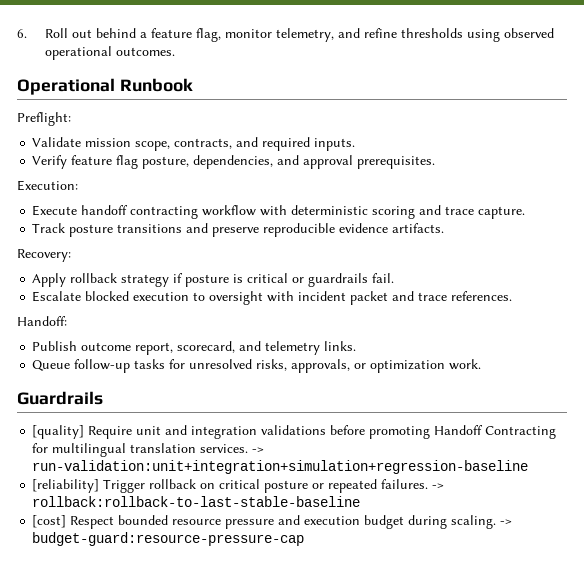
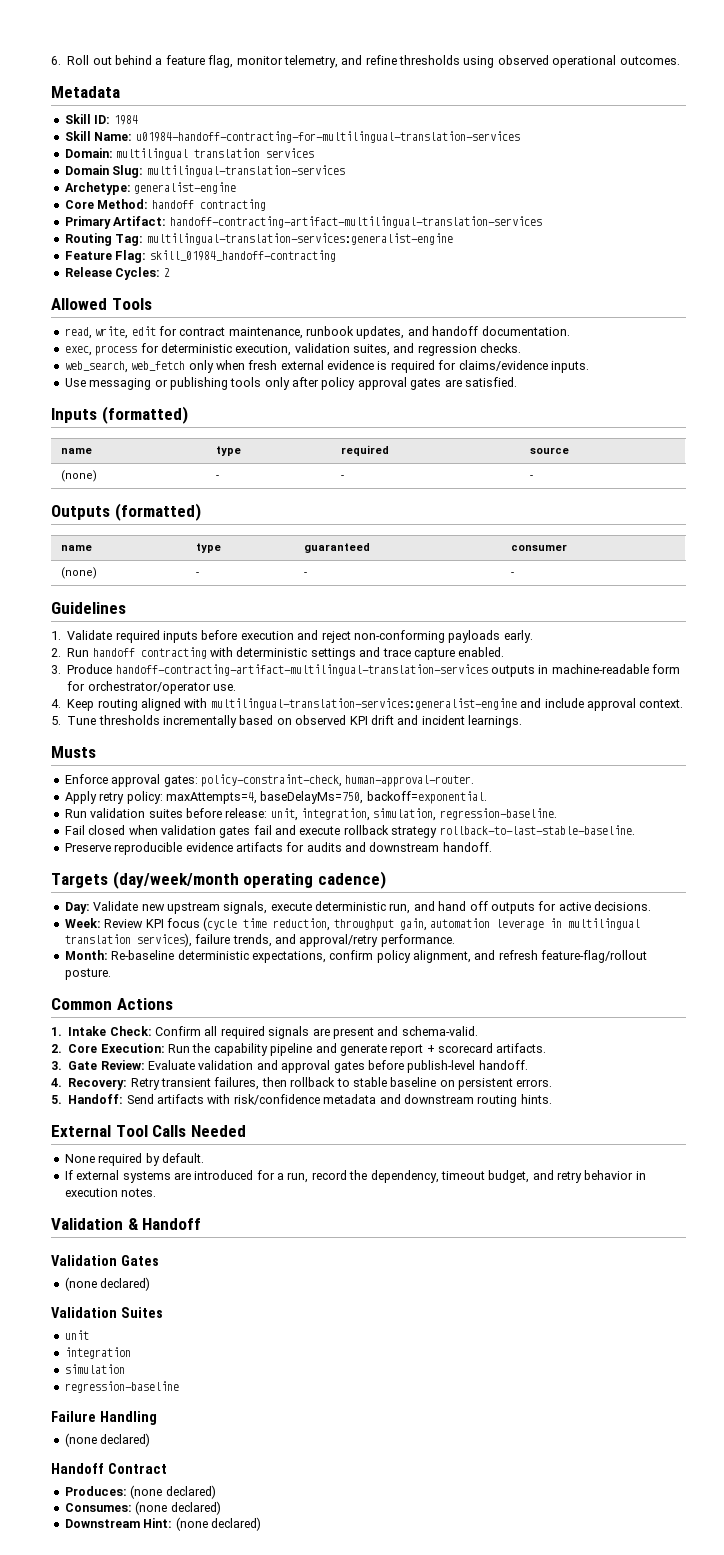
- Operational Runbook
- Preflight:
- Validate mission scope, contracts, and required inputs.
- Verify feature flag posture, dependencies, and approval prerequisites.
- Execution:
- Execute handoff contracting workflow with deterministic scoring and trace capture.
- Track posture transitions and preserve reproducible evidence artifacts.
- Recovery:
- Apply rollback strategy if posture is critical or guardrails fail.
- Escalate blocked execution to oversight with incident packet and trace references.
- Handoff:
- Publish outcome report, scorecard, and telemetry links.
- Queue follow-up tasks for unresolved risks, approvals, or optimization work.
- Guardrails
- [quality] Require unit and integration validations before promoting Handoff Contracting for multilingual translation services. -> run-validation:unit+integration+simulation+regression-baseline
- [reliability] Trigger rollback on critical posture or repeated failures. -> rollback:rollback-to-last-stable-baseline
- [cost] Respect bounded resource pressure and execution budget during scaling. -> budget-guard:resource-pressure-cap
+ Metadata
+ Skill ID: 1984
+ Skill Name: u01984-handoff-contracting-for-multilingual-translation-services
+ Domain: multilingual translation services
+ Domain Slug: multilingual-translation-services
+ Archetype: generalist-engine
+ Core Method: handoff contracting
+ Primary Artifact: handoff-contracting-artifact-multilingual-translation-services
+ Routing Tag: multilingual-translation-services:generalist-engine
+ Feature Flag: skill_01984_handoff-contracting
+ Release Cycles: 2
+ Allowed Tools
+ read, write, edit for contract maintenance, runbook updates, and handoff documentation.
+ exec, process for deterministic execution, validation suites, and regression checks.
+ web_search, web_fetch only when fresh external evidence is required for claims/evidence inputs.
+ Use messaging or publishing tools only after policy approval gates are satisfied.
+ Inputs (formatted)
+ name | type | required | source
+ (none) | - | - | -
+ Outputs (formatted)
+ name | type | guaranteed | consumer
+ (none) | - | - | -
+ Guidelines
+ 1. Validate required inputs before execution and reject non-conforming payloads early.
+ 2. Run handoff contracting with deterministic settings and trace capture enabled.
+ 3. Produce handoff-contracting-artifact-multilingual-translation-services outputs in machine-readable form for orchestrator/operator use.
+ 4. Keep routing aligned with multilingual-translation-services:generalist-engine and include approval context.
+ 5. Tune thresholds incrementally based on observed KPI drift and incident learnings.
+ Musts
+ Enforce approval gates: policy-constraint-check, human-approval-router.
+ Apply retry policy: maxAttempts=4, baseDelayMs=750, backoff=exponential.
+ Run validation suites before release: unit, integration, simulation, regression-baseline.
+ Fail closed when validation gates fail and execute rollback strategy rollback-to-last-stable-baseline.
+ Preserve reproducible evidence artifacts for audits and downstream handoff.
+ Targets (day/week/month operating cadence)
+ Day: Validate new upstream signals, execute deterministic run, and hand off outputs for active decisions.
+ Week: Review KPI focus (cycle time reduction, throughput gain, automation leverage in multilingual translation services), failure trends, and approval/retry performance.
+ Month: Re-baseline deterministic expectations, confirm policy alignment, and refresh feature-flag/rollout posture.
+ Common Actions
+ 1. Intake Check: Confirm all required signals are present and schema-valid.
+ 2. Core Execution: Run the capability pipeline and generate report + scorecard artifacts.
+ 3. Gate Review: Evaluate validation and approval gates before publish-level handoff.
+ 4. Recovery: Retry transient failures, then rollback to stable baseline on persistent errors.
+ 5. Handoff: Send artifacts with risk/confidence metadata and downstream routing hints.
+ External Tool Calls Needed
+ None required by default.
+ If external systems are introduced for a run, record the dependency, timeout budget, and retry behavior in execution notes.
+ Validation & Handoff
+ Validation Gates
+ (none declared)
+ Validation Suites
+ unit
+ integration
+ simulation
+ regression-baseline
+ Failure Handling
+ (none declared)
+ Handoff Contract
+ Produces: (none declared)
+ Consumes: (none declared)
+ Downstream Hint: (none declared)

